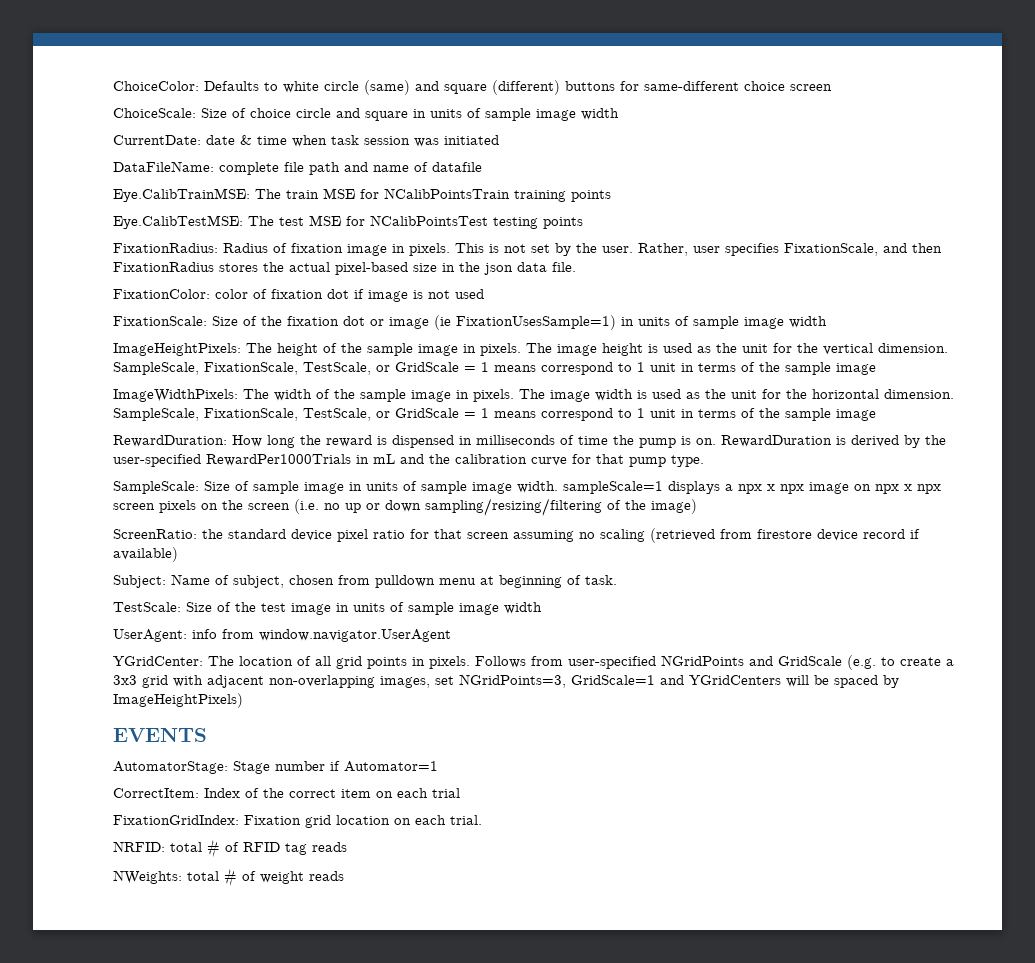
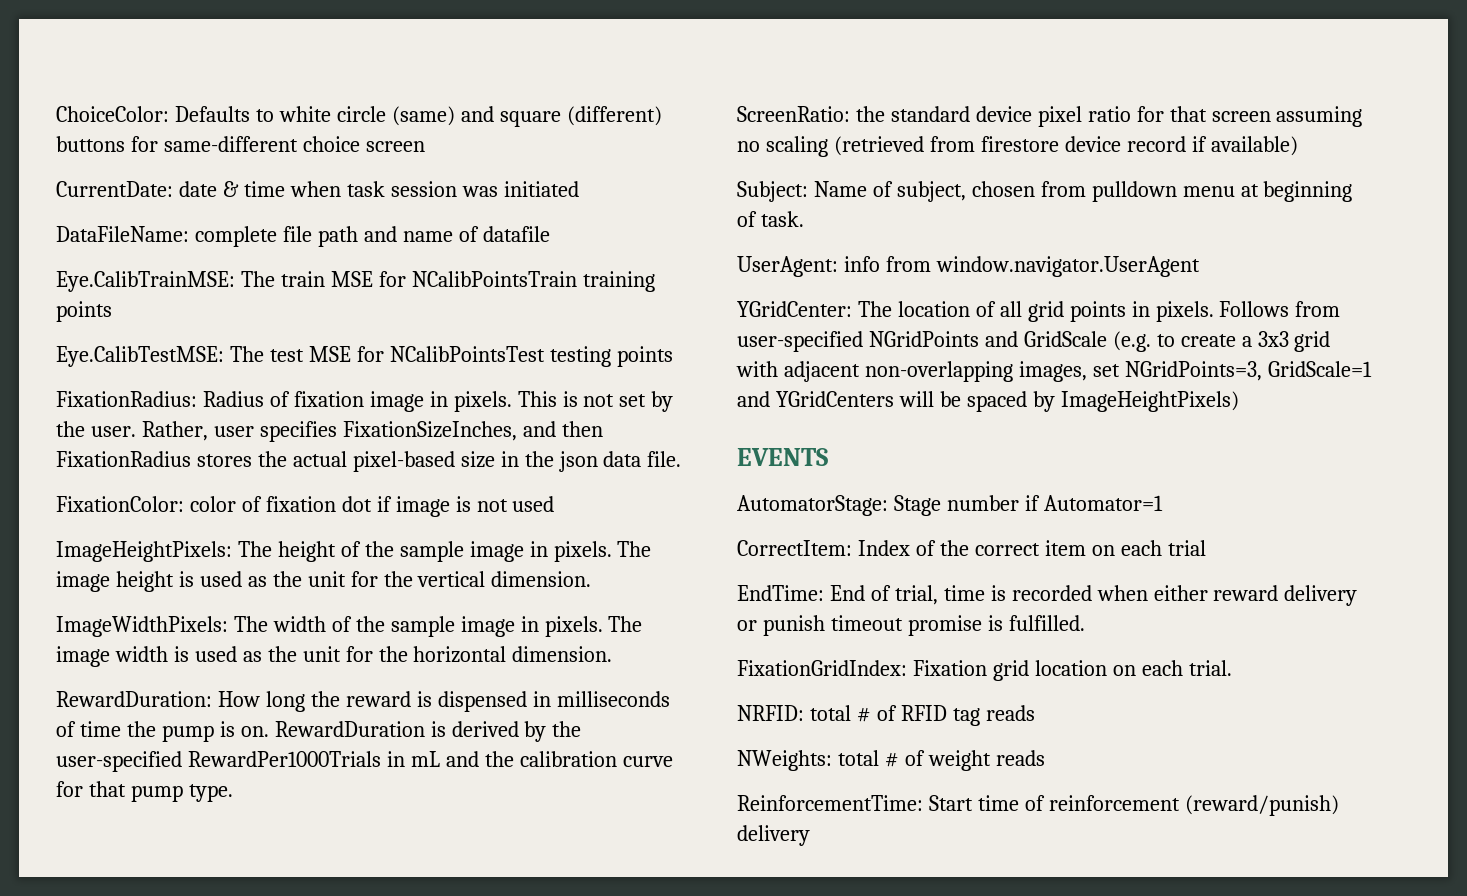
- ChoiceScale: Size of choice circle and square in units of sample image width
- Rather, user specifies FixationScale, and then FixationRadius stores the actual pixel-based size in the json data file.
+ Rather, user specifies FixationSizeInches, and then FixationRadius stores the actual pixel-based size in the json data file.
- FixationScale: Size of the fixation dot or image (ie FixationUsesSample=1) in units of sample image width
- The image height is used as the unit for the vertical dimension. SampleScale, FixationScale, TestScale, or GridScale = 1 means correspond to 1 unit in terms of the sample image
+ The image height is used as the unit for the vertical dimension.
- The image width is used as the unit for the horizontal dimension. SampleScale, FixationScale, TestScale, or GridScale = 1 means correspond to 1 unit in terms of the sample image
+ The image width is used as the unit for the horizontal dimension.
- SampleScale: Size of sample image in units of sample image width. sampleScale=1 displays a npx x npx image on npx x npx screen pixels on the screen (i.e. no up or down sampling/resizing/filtering of the image)
- TestScale: Size of the test image in units of sample image width
+ EndTime: End of trial, time is recorded when either reward delivery or punish timeout promise is fulfilled.
+ ReinforcementTime: Start time of reinforcement (reward/punish) delivery

